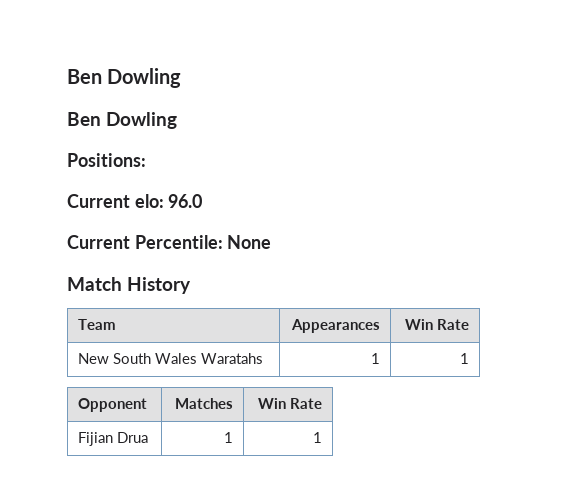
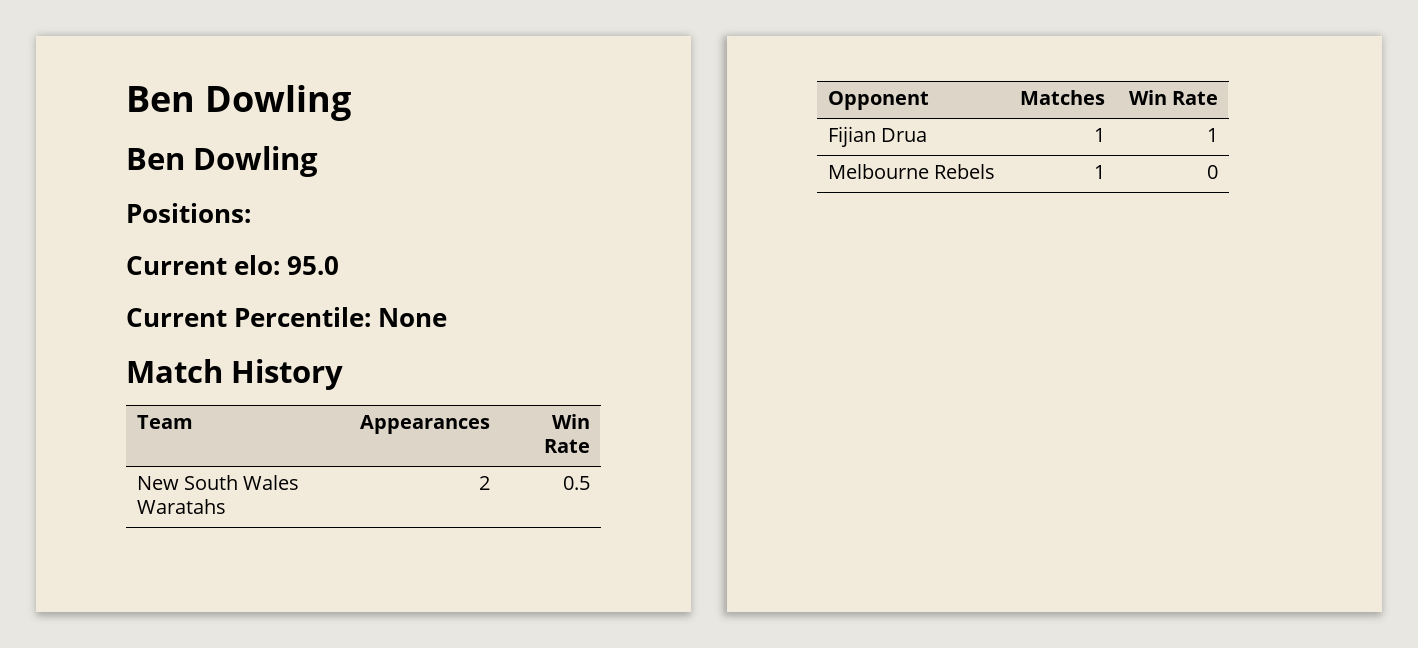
- Current elo: 96.0
+ Current elo: 95.0
- New South Wales Waratahs | 1 | 1
+ New South Wales Waratahs | 2 | 0.5
+ Melbourne Rebels | 1 | 0

